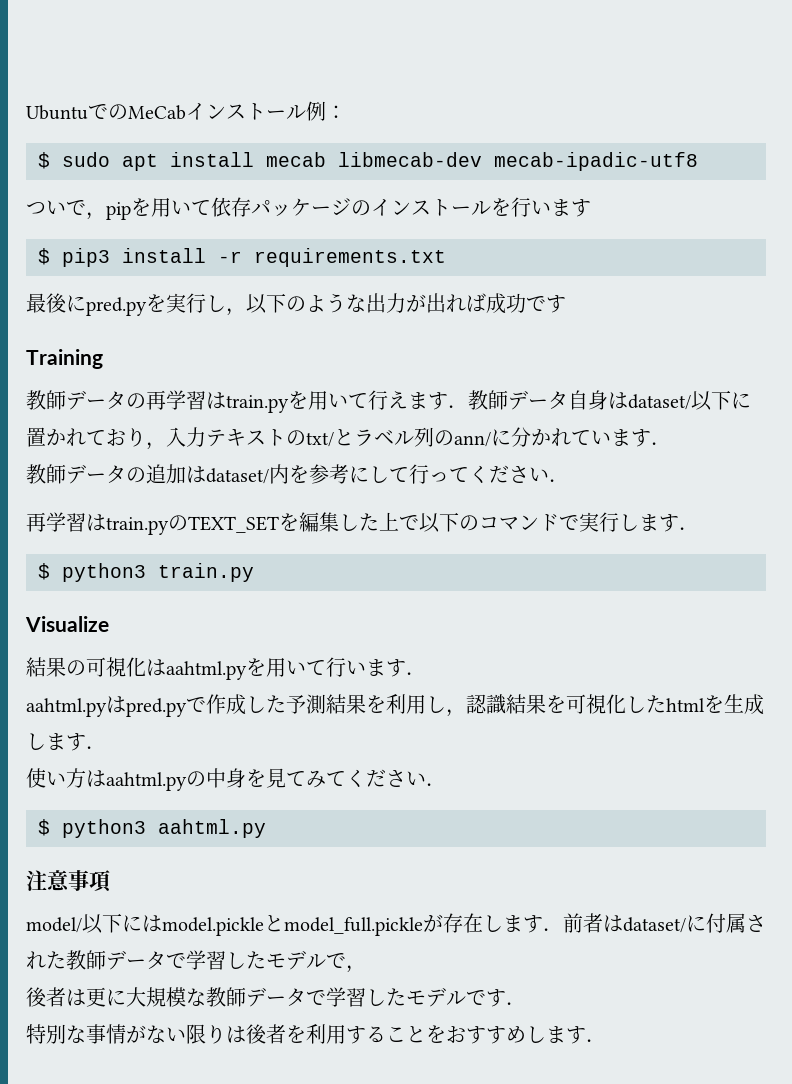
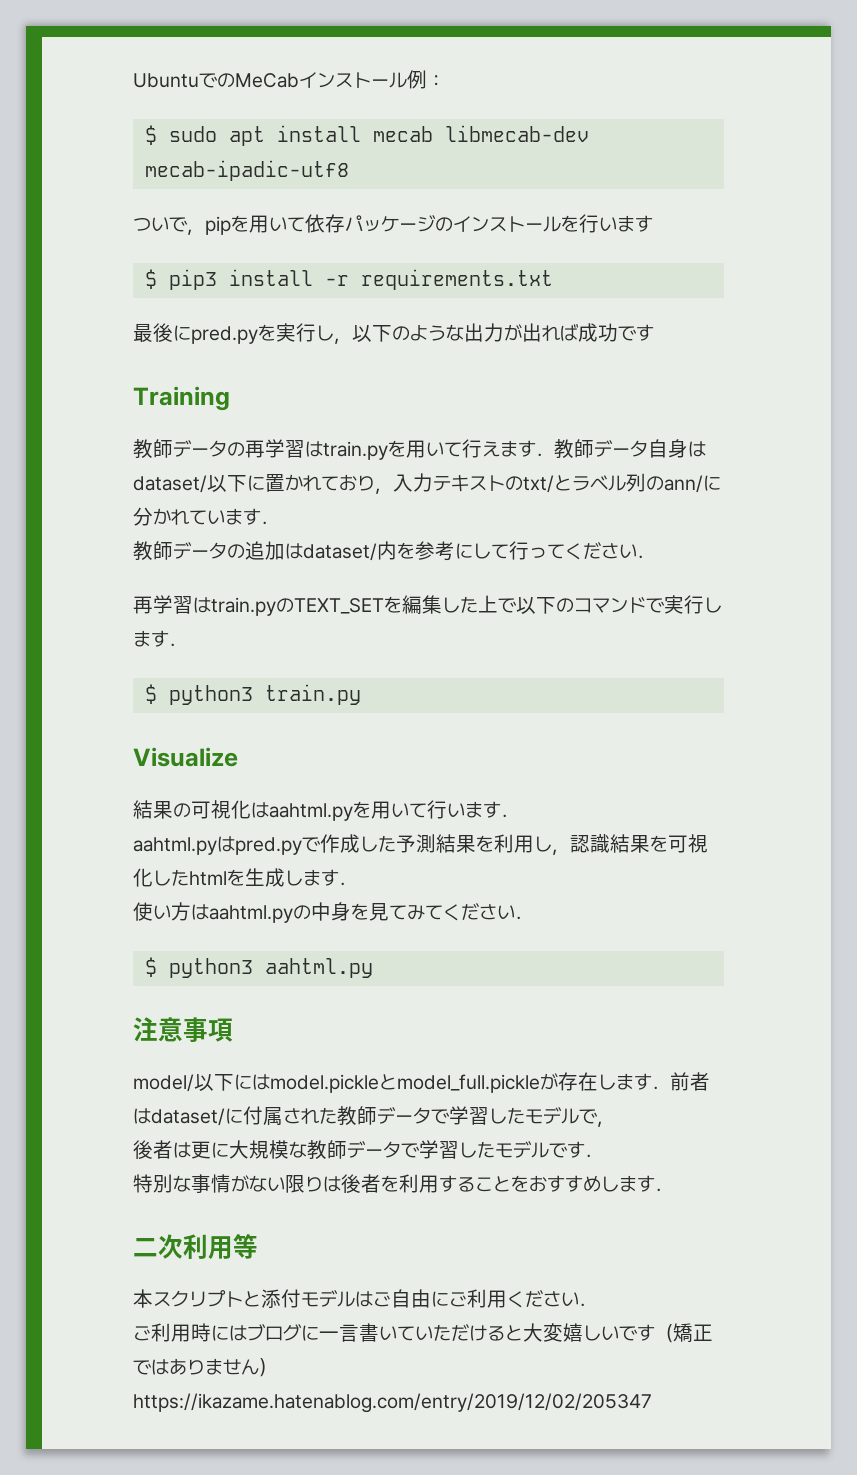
+ 二次利用等
+ 本スクリプトと添付モデルはご自由にご利用ください．
+ ご利用時にはブログに一言書いていただけると大変嬉しいです（矯正ではありません）https://ikazame.hatenablog.com/entry/2019/12/02/205347

